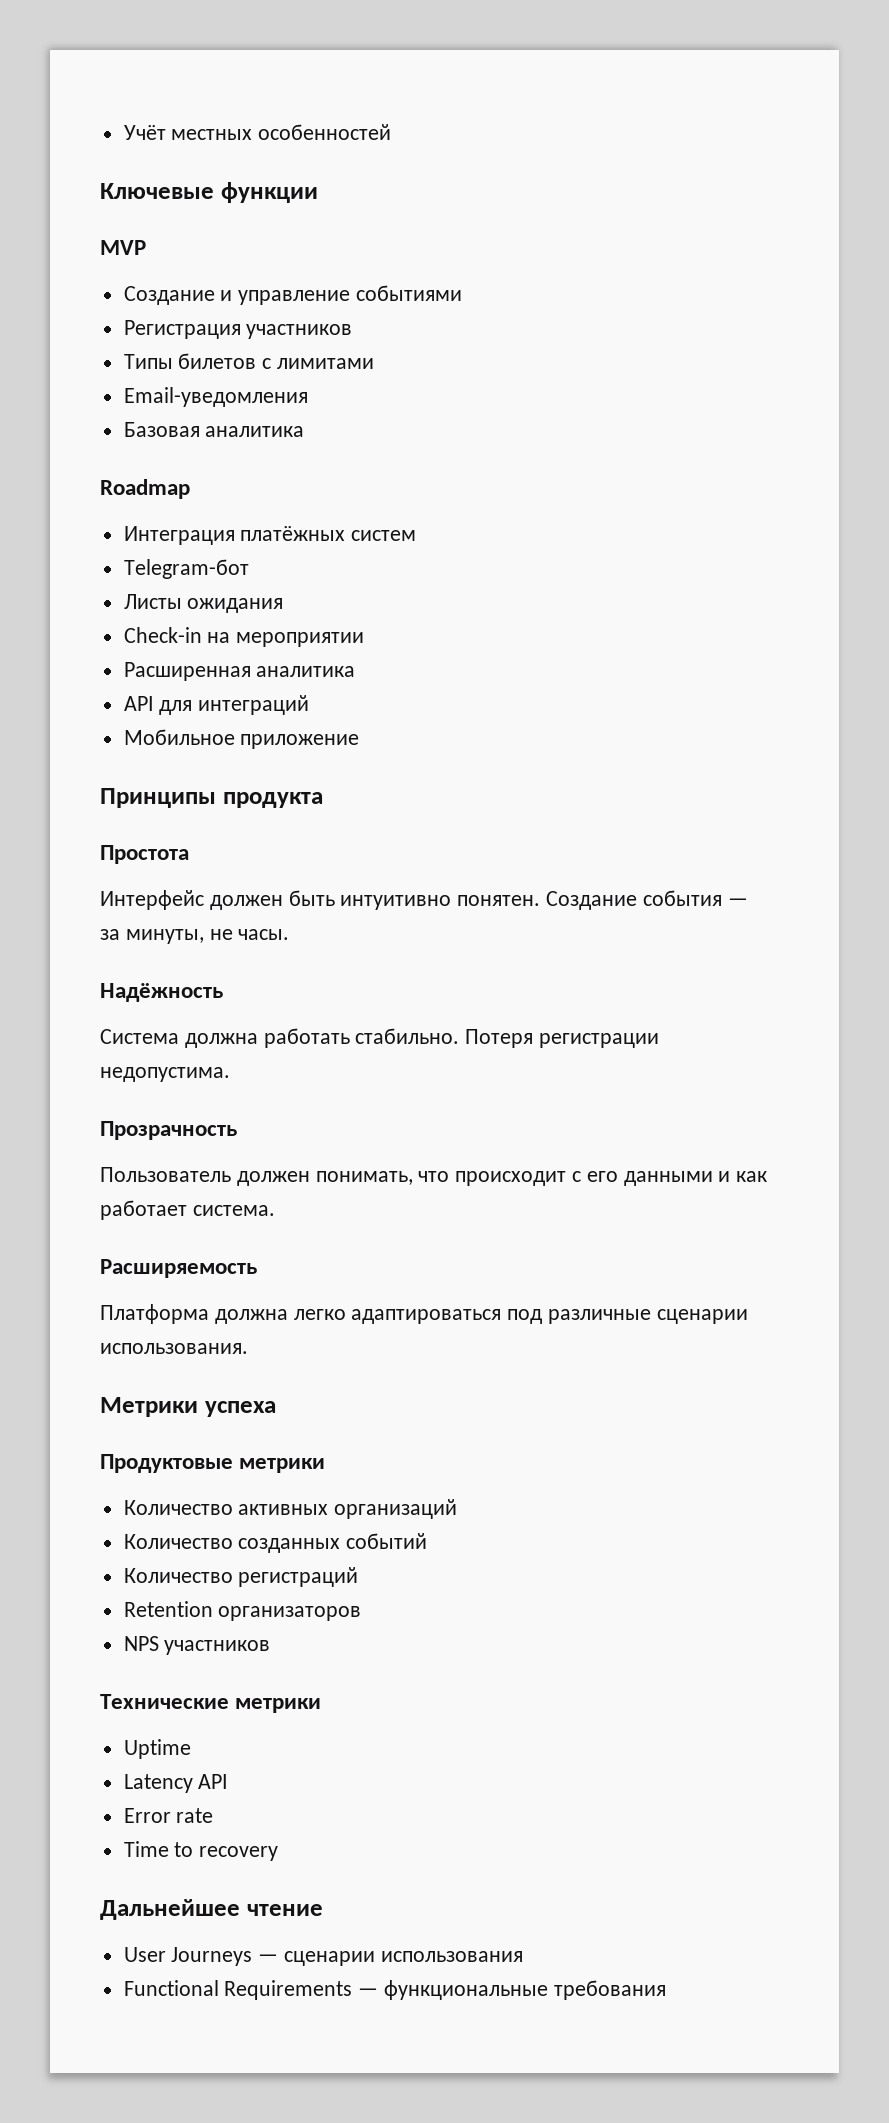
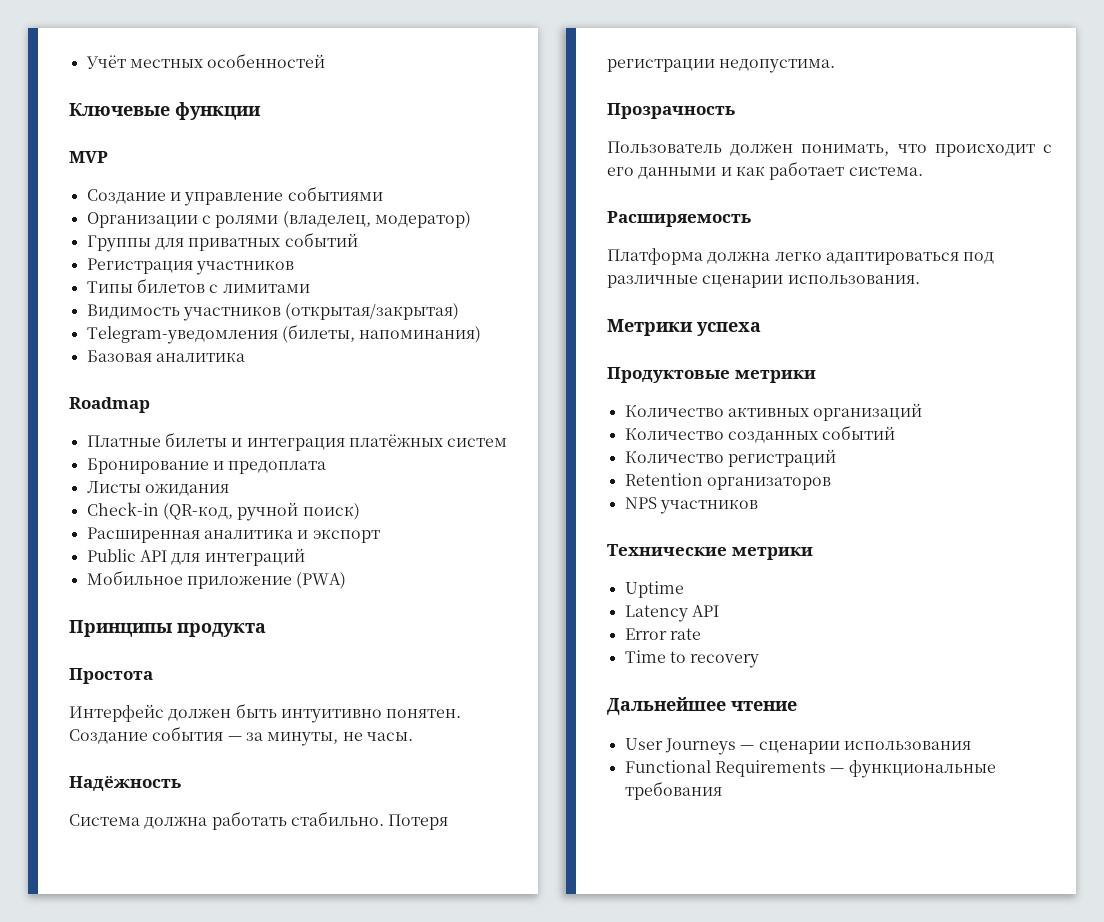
+ Организации с ролями (владелец, модератор)
+ Группы для приватных событий
- Email-уведомления
+ Видимость участников (открытая/закрытая)
+ Telegram-уведомления (билеты, напоминания)
- Интеграция платёжных систем
+ Платные билеты и интеграция платёжных систем
- Telegram-бот
+ Бронирование и предоплата
- Check-in на мероприятии
+ Check-in (QR-код, ручной поиск)
- Расширенная аналитика
- API для интеграций
+ Расширенная аналитика и экспорт
+ Public API для интеграций
- Мобильное приложение
+ Мобильное приложение (PWA)

